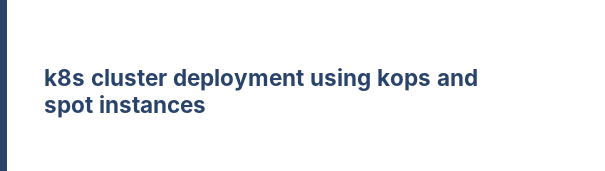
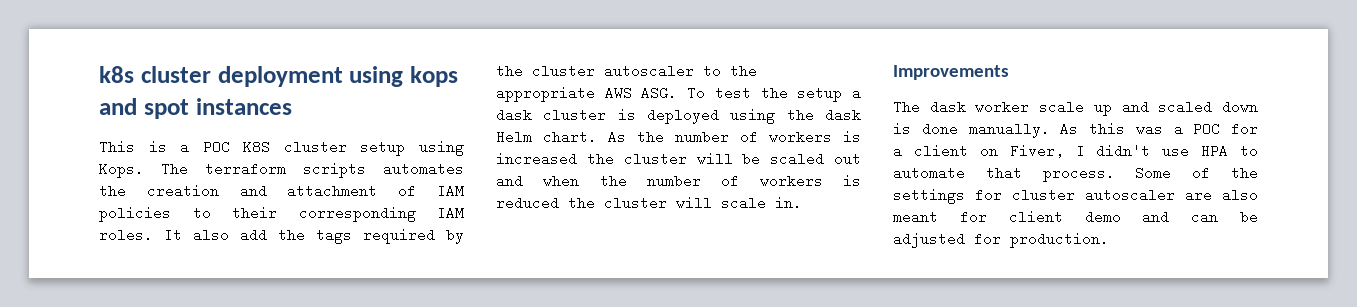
+ This is a POC K8S cluster setup using Kops. The terraform scripts automates the creation and attachment of IAM policies to their corresponding IAM roles. It also add the tags required by the cluster autoscaler to the appropriate AWS ASG. To test the setup a dask cluster is deployed using the dask Helm chart. As the number of workers is increased the cluster will be scaled out and when the number of workers is reduced the cluster will scale in.
+ Improvements
+ The dask worker scale up and scaled down is done manually. As this was a POC for a client on Fiver, I didn't use HPA to automate that process. Some of the settings for cluster autoscaler are also meant for client demo and can be adjusted for production.

